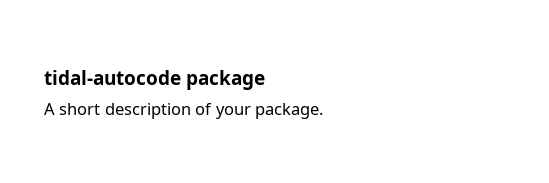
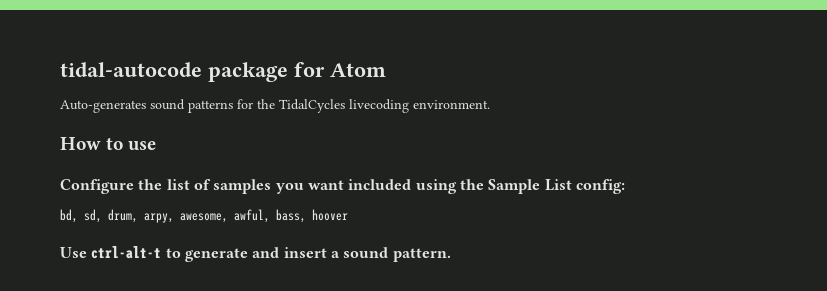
- tidal-autocode package
- A short description of your package.
+ tidal-autocode package for Atom
+ Auto-generates sound patterns for the TidalCycles livecoding environment.
+ How to use
+ Configure the list of samples you want included using the Sample List config:
+ bd, sd, drum, arpy, awesome, awful, bass, hoover
+ Use ctrl-alt-t to generate and insert a sound pattern.

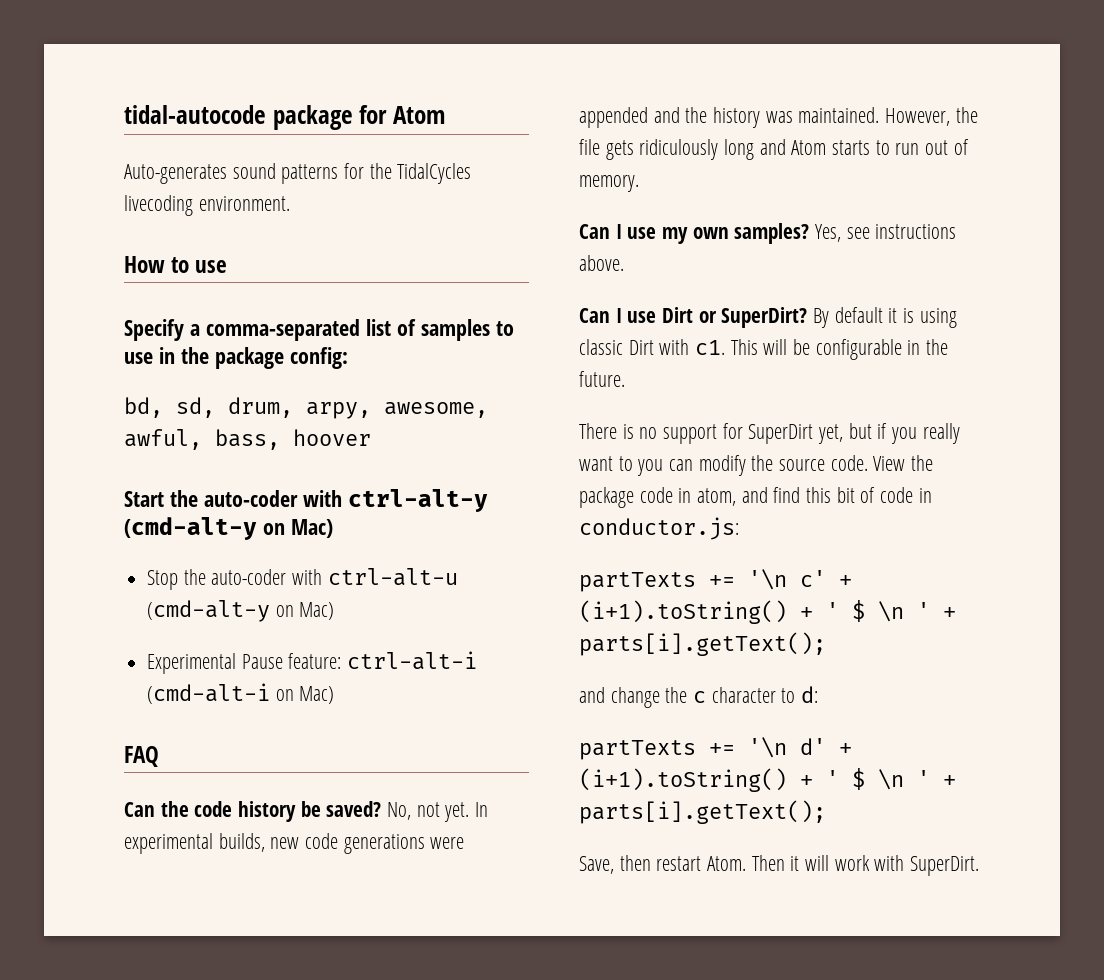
- Configure the list of samples you want included using the Sample List config:
+ Specify a comma-separated list of samples to use in the package config:
- Use ctrl-alt-t to generate and insert a sound pattern.
+ Start the auto-coder with ctrl-alt-y (cmd-alt-y on Mac)
+ Stop the auto-coder with ctrl-alt-u (cmd-alt-y on Mac)
+ Experimental Pause feature: ctrl-alt-i (cmd-alt-i on Mac)
+ FAQ
+ Can the code history be saved? No, not yet. In experimental builds, new code generations were appended and the history was maintained. However, the file gets ridiculously long and Atom starts to run out of memory.
+ Can I use my own samples? Yes, see instructions above.
+ Can I use Dirt or SuperDirt? By default it is using classic Dirt with c1. This will be configurable in the future.
+ There is no support for SuperDirt yet, but if you really want to you can modify the source code. View the package code in atom, and find this bit of code in conductor.js:
+ partTexts += '\n c' + (i+1).toString() + ' $ \n ' + parts[i].getText();
+ and change the c character to d:
+ partTexts += '\n d' + (i+1).toString() + ' $ \n ' + parts[i].getText();
+ Save, then restart Atom. Then it will work with SuperDirt.

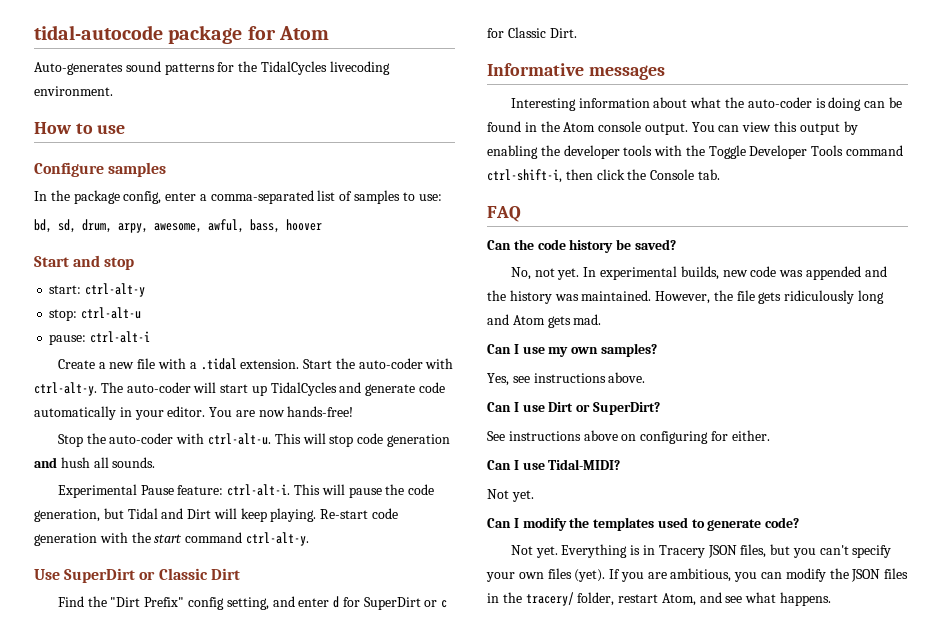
- Specify a comma-separated list of samples to use in the package config:
+ Configure samples
+ In the package config, enter a comma-separated list of samples to use:
- Start the auto-coder with ctrl-alt-y (cmd-alt-y on Mac)
- Stop the auto-coder with ctrl-alt-u (cmd-alt-y on Mac)
- Experimental Pause feature: ctrl-alt-i (cmd-alt-i on Mac)
+ Start and stop
+ start: ctrl-alt-y
+ stop: ctrl-alt-u
+ pause: ctrl-alt-i
+ Create a new file with a .tidal extension. Start the auto-coder with ctrl-alt-y. The auto-coder will start up TidalCycles and generate code automatically in your editor. You are now hands-free!
+ Stop the auto-coder with ctrl-alt-u. This will stop code generation and hush all sounds.
+ Experimental Pause feature: ctrl-alt-i. This will pause the code generation, but Tidal and Dirt will keep playing. Re-start code generation with the start command ctrl-alt-y.
+ Use SuperDirt or Classic Dirt
+ Find the "Dirt Prefix" config setting, and enter d for SuperDirt or c for Classic Dirt.
+ Informative messages
+ Interesting information about what the auto-coder is doing can be found in the Atom console output. You can view this output by enabling the developer tools with the Toggle Developer Tools command ctrl-shift-i, then click the Console tab.
- Can the code history be saved? No, not yet.
+ Can the code history be saved?
+ No, not yet.
- In experimental builds, new code generations were appended and the history was maintained.
+ In experimental builds, new code was appended and the history was maintained.
- However, the file gets ridiculously long and Atom starts to run out of memory.
+ However, the file gets ridiculously long and Atom gets mad.
- Can I use my own samples? Yes, see instructions above.
+ Can I use my own samples?
+ Yes, see instructions above.
- Can I use Dirt or SuperDirt? By default it is using classic Dirt with c1. This will be configurable in the future.
- There is no support for SuperDirt yet, but if you really want to you can modify the source code. View the package code in atom, and find this bit of code in conductor.js:
- partTexts += '\n c' + (i+1).toString() + ' $ \n ' + parts[i].getText();
- and change the c character to d:
- partTexts += '\n d' + (i+1).toString() + ' $ \n ' + parts[i].getText();
- Save, then restart Atom. Then it will work with SuperDirt.
+ Can I use Dirt or SuperDirt?
+ See instructions above on configuring for either.
+ Can I use Tidal-MIDI?
+ Not yet.
+ Can I modify the templates used to generate code?
+ Not yet. Everything is in Tracery JSON files, but you can't specify your own files (yet). If you are ambitious, you can modify the JSON files in the tracery/ folder, restart Atom, and see what happens.

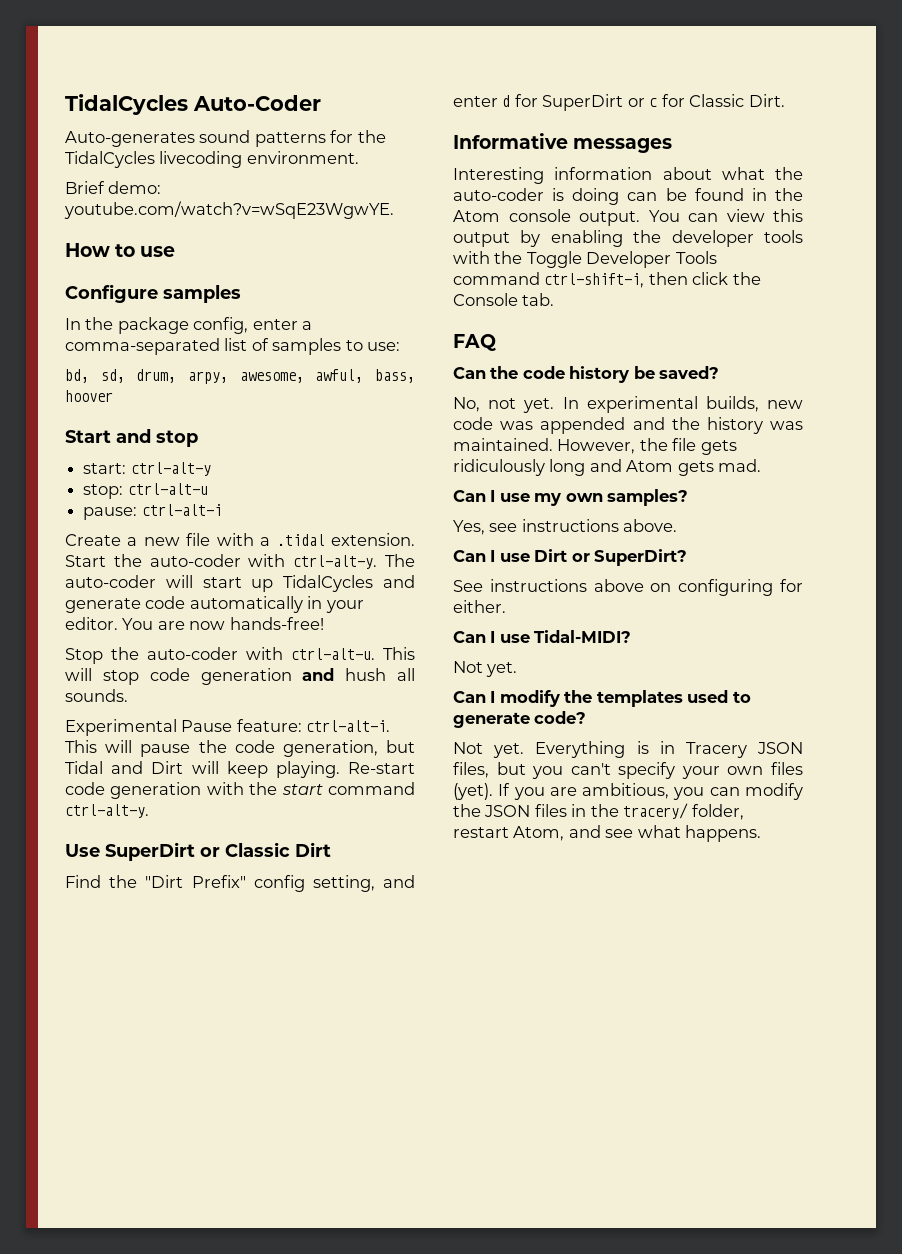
- tidal-autocode package for Atom
+ TidalCycles Auto-Coder
+ Brief demo: youtube.com/watch?v=wSqE23WgwYE.

